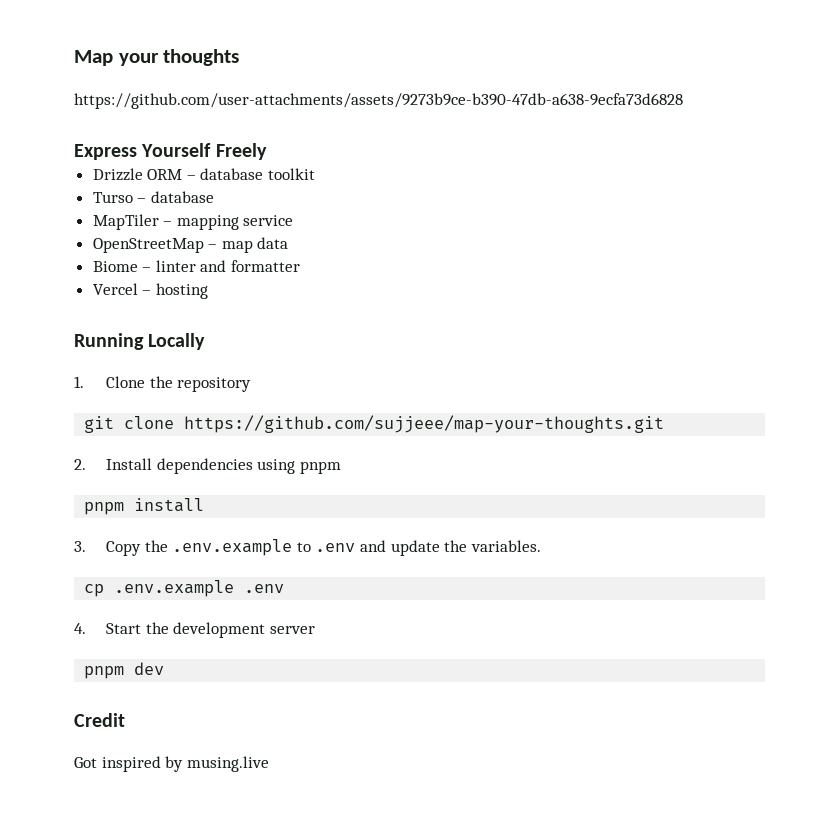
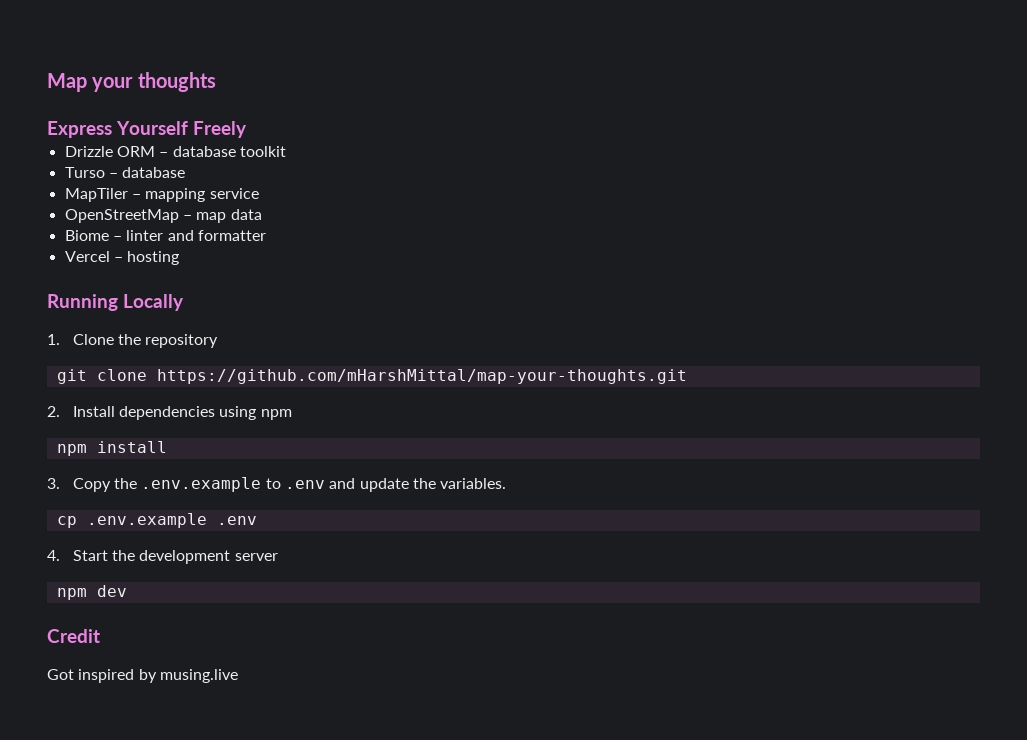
- https://github.com/user-attachments/assets/9273b9ce-b390-47db-a638-9ecfa73d6828
- git clone https://github.com/sujjeee/map-your-thoughts.git
+ git clone https://github.com/mHarshMittal/map-your-thoughts.git
- 2. Install dependencies using pnpm
- pnpm install
+ 2. Install dependencies using npm
+ npm install
- pnpm dev
+ npm dev

